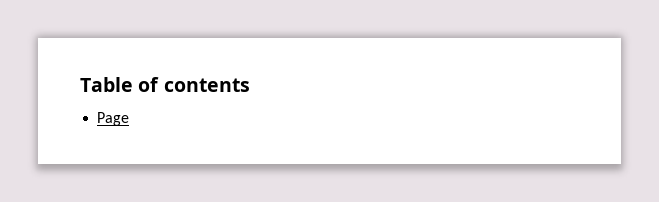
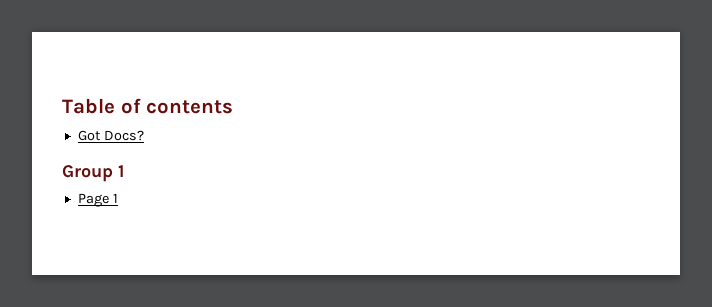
+ Got Docs?
+ Group 1
- Page
+ Page 1

